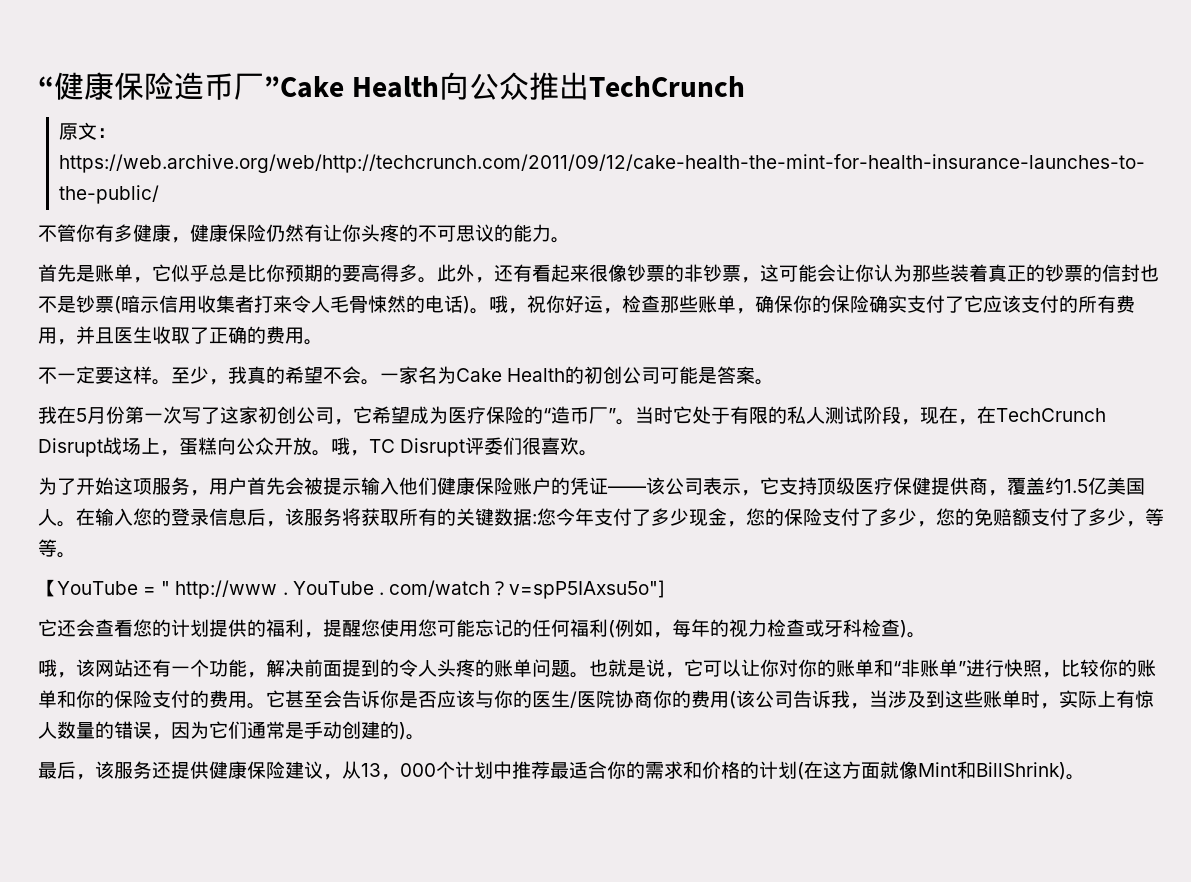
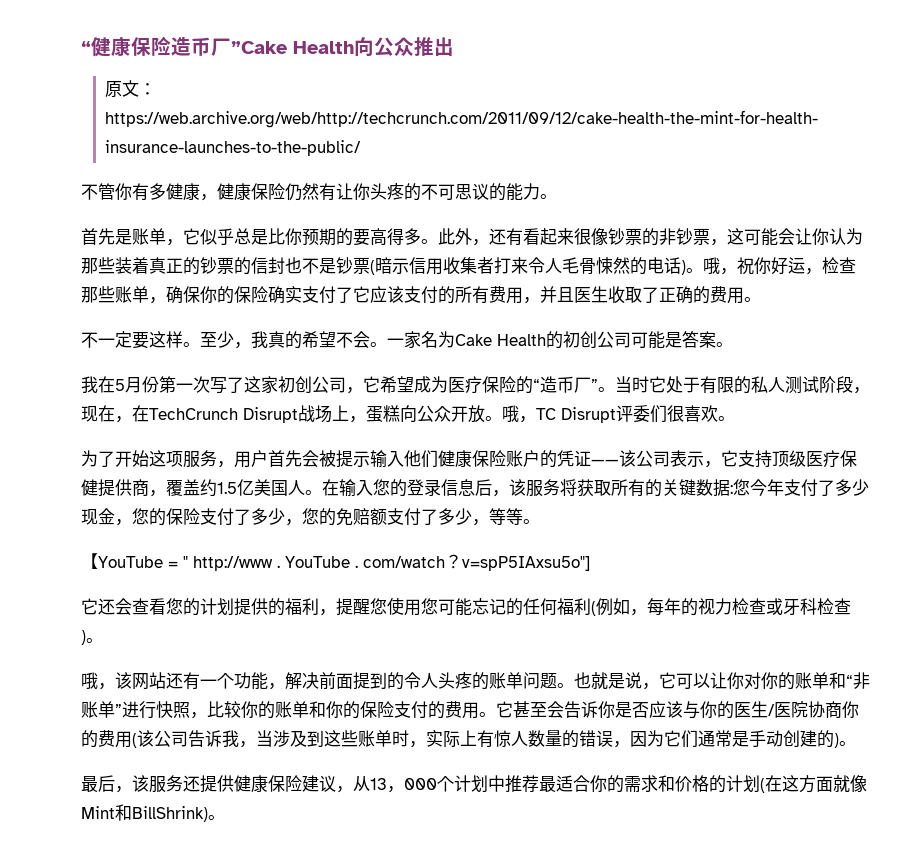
- “健康保险造币厂”Cake Health向公众推出TechCrunch
+ “健康保险造币厂”Cake Health向公众推出

